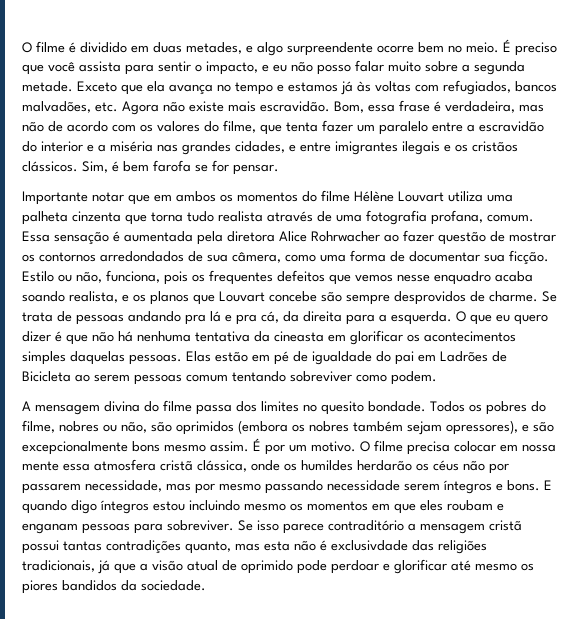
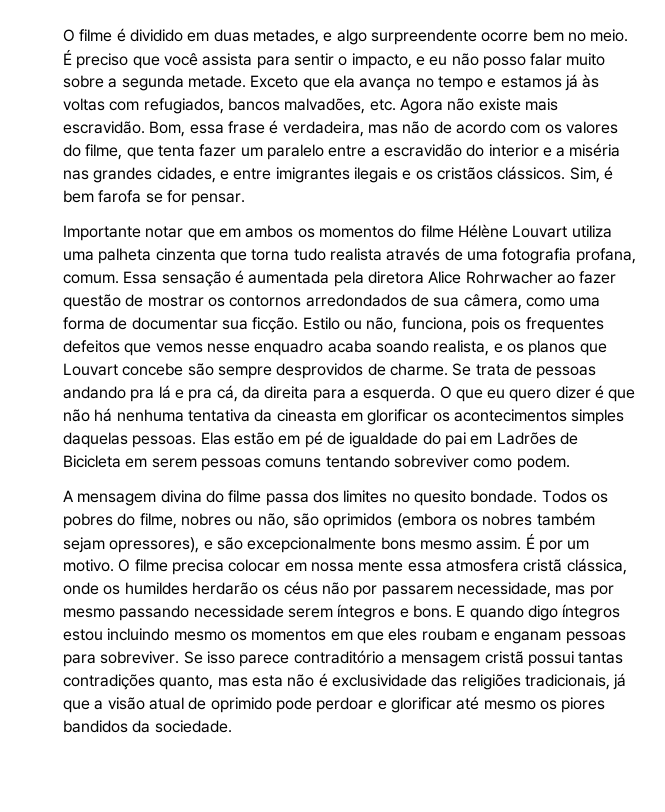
- Elas estão em pé de igualdade do pai em Ladrões de Bicicleta ao serem pessoas comum tentando sobreviver como podem.
+ Elas estão em pé de igualdade do pai em Ladrões de Bicicleta em serem pessoas comuns tentando sobreviver como podem.
- Se isso parece contraditório a mensagem cristã possui tantas contradições quanto, mas esta não é exclusivdade das religiões tradicionais, já que a visão atual de oprimido pode perdoar e glorificar até mesmo os piores bandidos da sociedade.
+ Se isso parece contraditório a mensagem cristã possui tantas contradições quanto, mas esta não é exclusividade das religiões tradicionais, já que a visão atual de oprimido pode perdoar e glorificar até mesmo os piores bandidos da sociedade.

